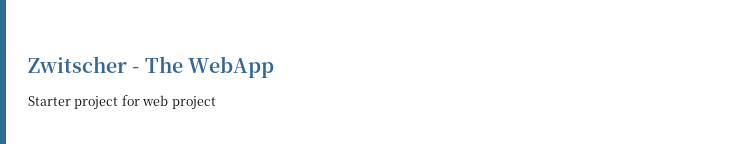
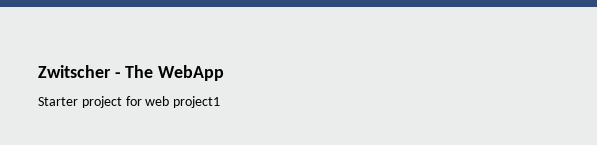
- Starter project for web project
+ Starter project for web project1

